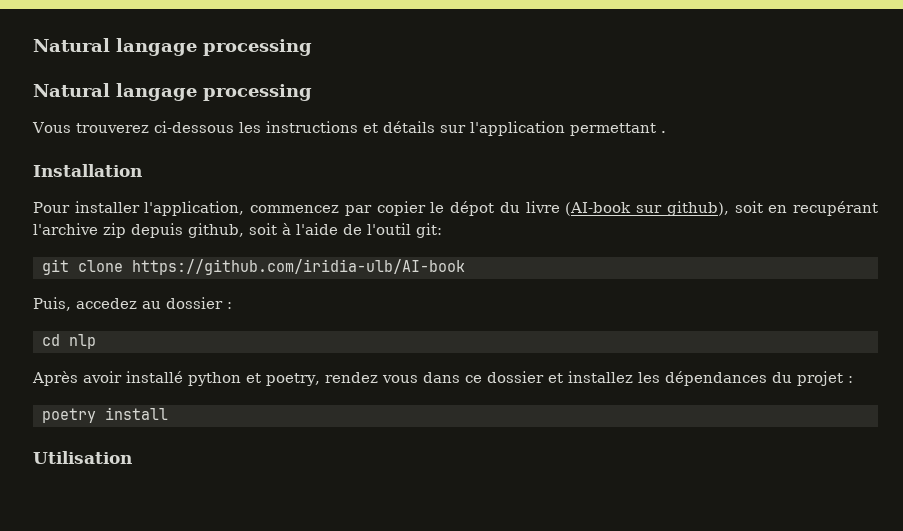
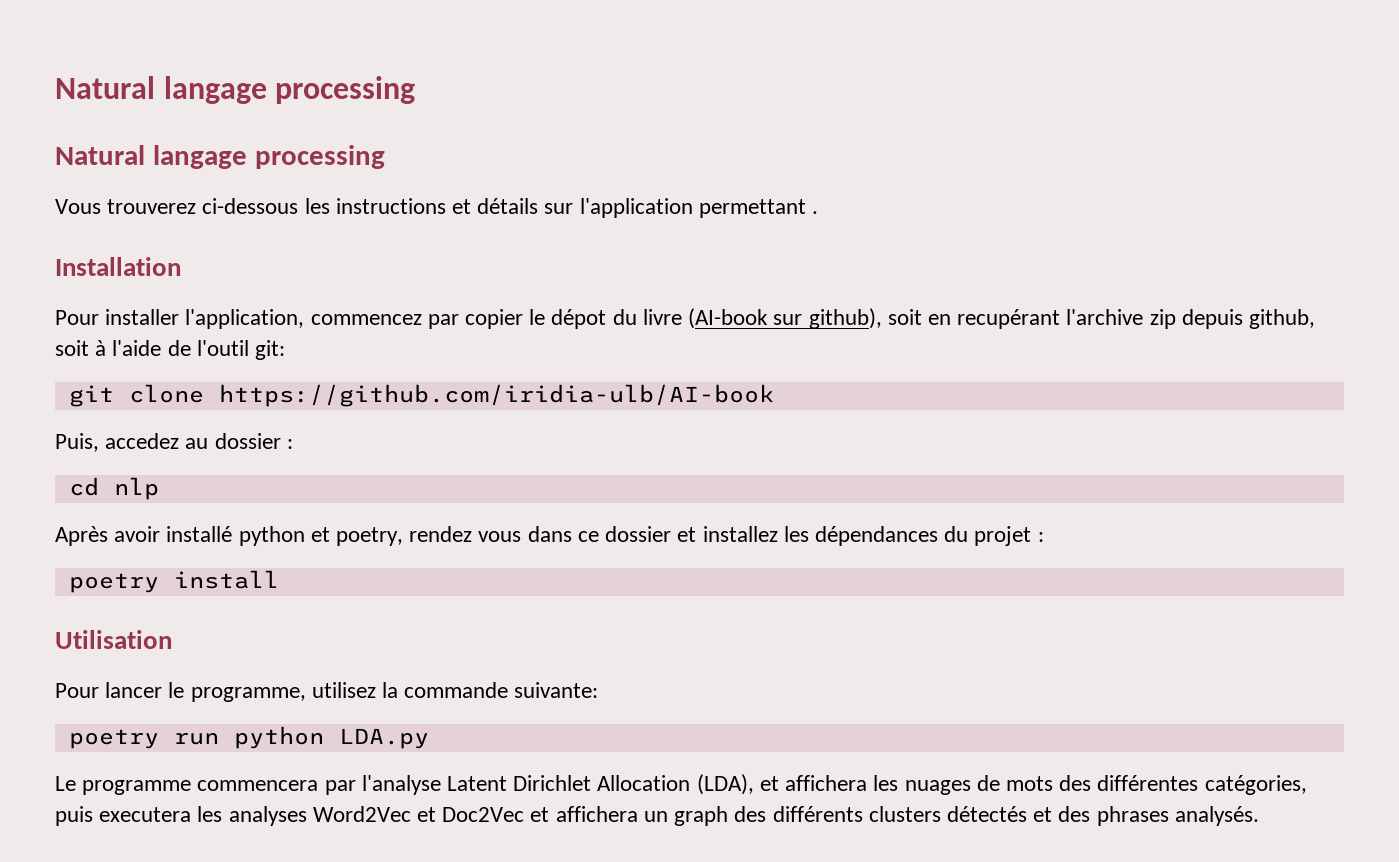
+ Pour lancer le programme, utilisez la commande suivante:
+ poetry run python LDA.py
+ Le programme commencera par l'analyse Latent Dirichlet Allocation (LDA), et affichera les nuages de mots des différentes catégories, puis executera les analyses Word2Vec et Doc2Vec et affichera un graph des différents clusters détectés et des phrases analysés.

